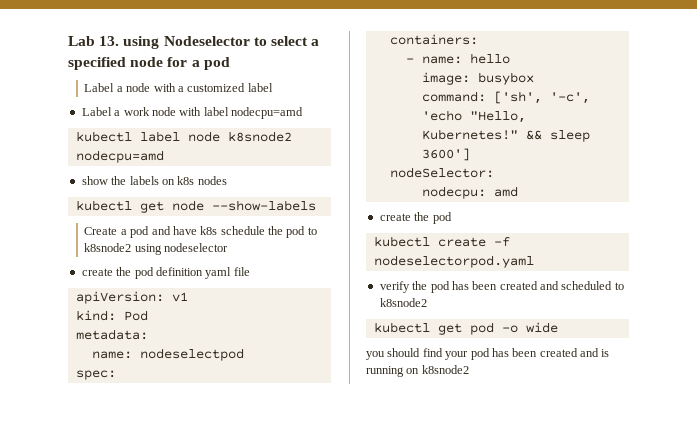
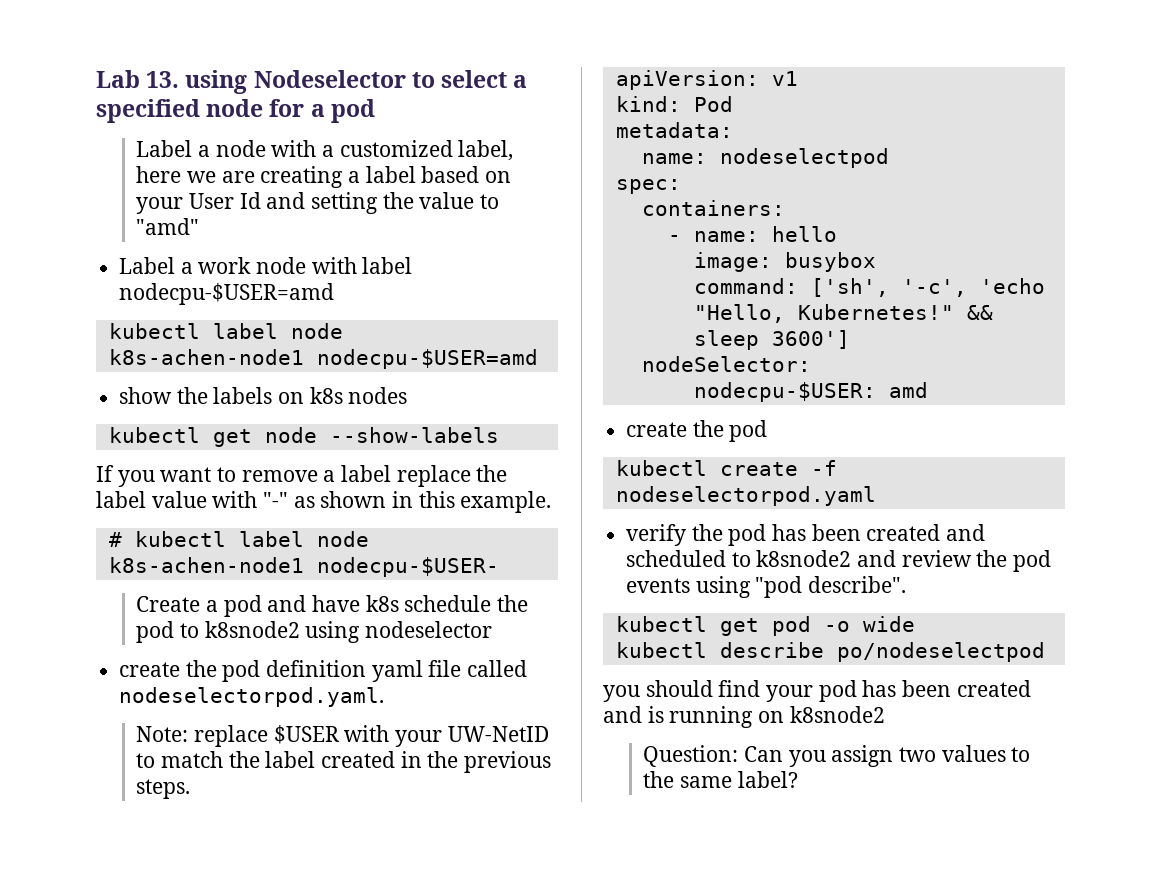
- Label a node with a customized label
+ Label a node with a customized label, here we are creating a label based on your User Id and setting the value to "amd"
- Label a work node with label nodecpu=amd
- kubectl label node k8snode2 nodecpu=amd
+ Label a work node with label nodecpu-$USER=amd
+ kubectl label node k8s-achen-node1 nodecpu-$USER=amd
+ If you want to remove a label replace the label value with "-" as shown in this example.
+ # kubectl label node k8s-achen-node1 nodecpu-$USER-
- create the pod definition yaml file
+ create the pod definition yaml file called nodeselectorpod.yaml.
+ Note: replace $USER with your UW-NetID to match the label created in the previous steps.
- nodecpu: amd
+ nodecpu-$USER: amd
- verify the pod has been created and scheduled to k8snode2
+ verify the pod has been created and scheduled to k8snode2 and review the pod events using "pod describe".
+ kubectl describe po/nodeselectpod
+ Question: Can you assign two values to the same label?

